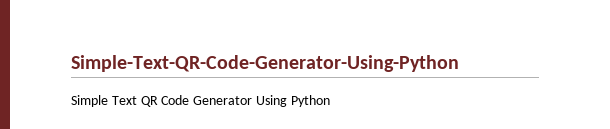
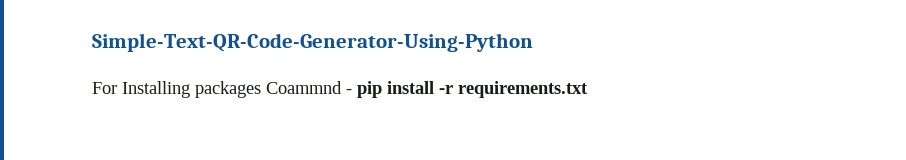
- Simple Text QR Code Generator Using Python
+ For Installing packages Coammnd - pip install -r requirements.txt

